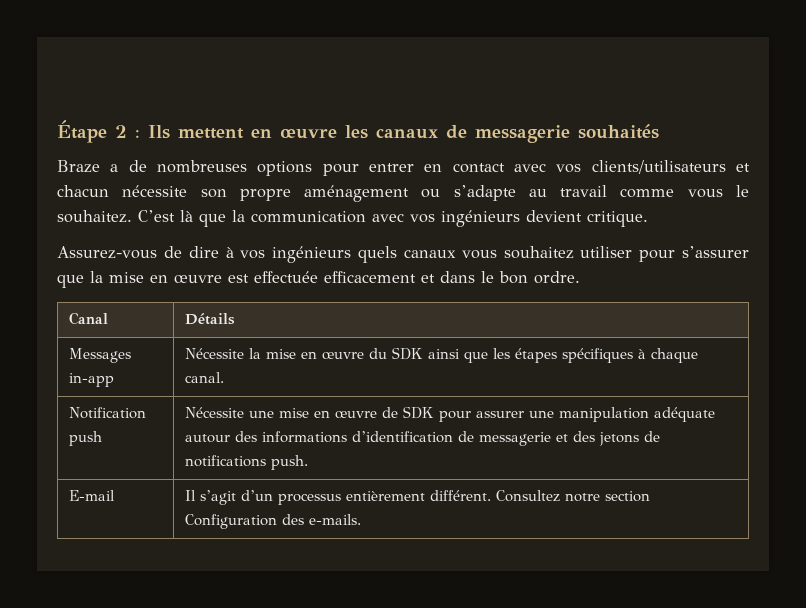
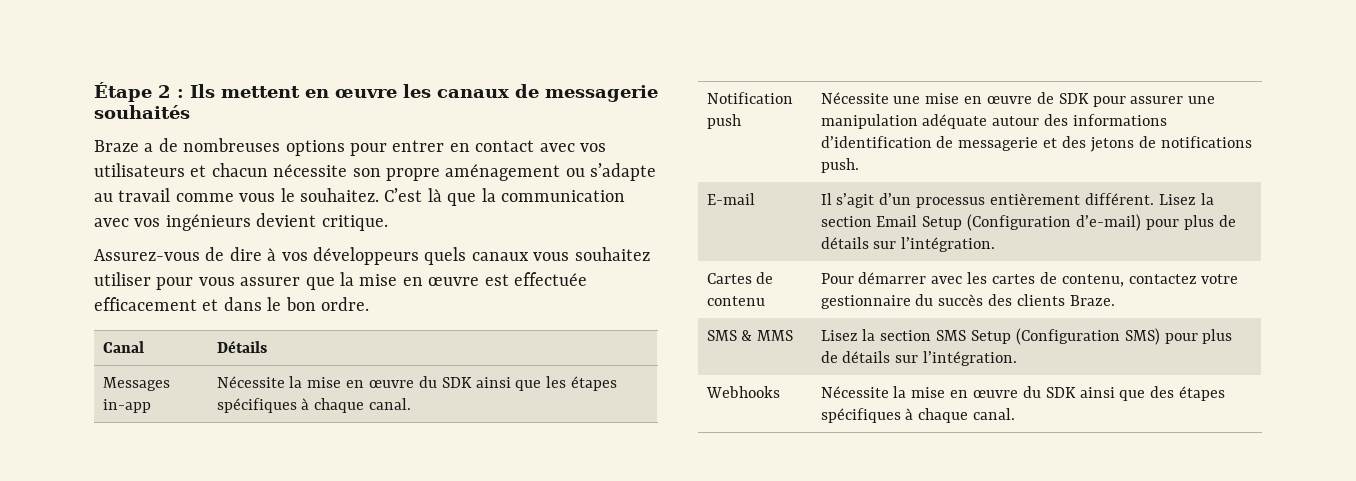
- Braze a de nombreuses options pour entrer en contact avec vos clients/utilisateurs et chacun nécessite son propre aménagement ou s’adapte au travail comme vous le souhaitez.
+ Braze a de nombreuses options pour entrer en contact avec vos utilisateurs et chacun nécessite son propre aménagement ou s’adapte au travail comme vous le souhaitez.
- Assurez-vous de dire à vos ingénieurs quels canaux vous souhaitez utiliser pour s’assurer que la mise en œuvre est effectuée efficacement et dans le bon ordre.
+ Assurez-vous de dire à vos développeurs quels canaux vous souhaitez utiliser pour vous assurer que la mise en œuvre est effectuée efficacement et dans le bon ordre.
- E-mail | Il s’agit d’un processus entièrement différent. Consultez notre section Configuration des e-mails.
+ E-mail | Il s’agit d’un processus entièrement différent. Lisez la section Email Setup (Configuration d’e-mail) pour plus de détails sur l’intégration.
+ Cartes de contenu | Pour démarrer avec les cartes de contenu, contactez votre gestionnaire du succès des clients Braze.
+ SMS & MMS | Lisez la section SMS Setup (Configuration SMS) pour plus de détails sur l’intégration.
+ Webhooks | Nécessite la mise en œuvre du SDK ainsi que des étapes spécifiques à chaque canal.

